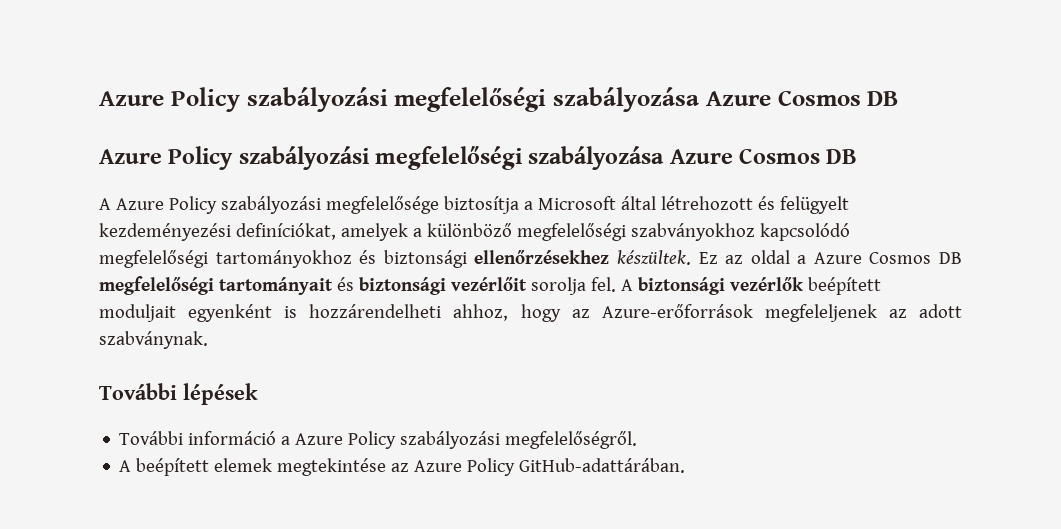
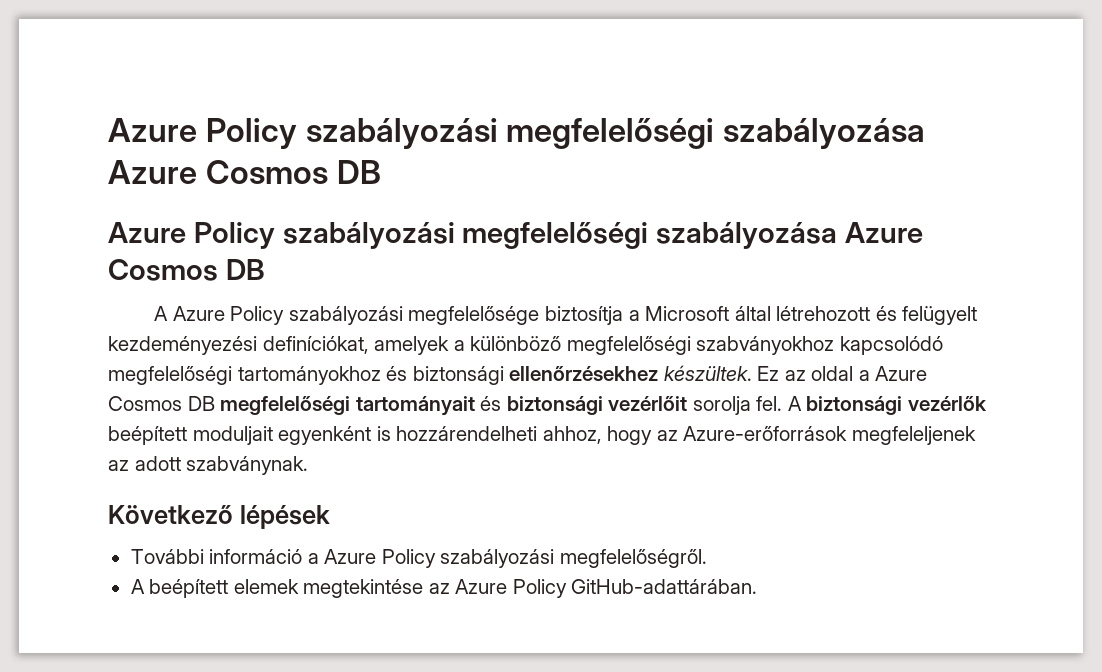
- További lépések
+ Következő lépések

